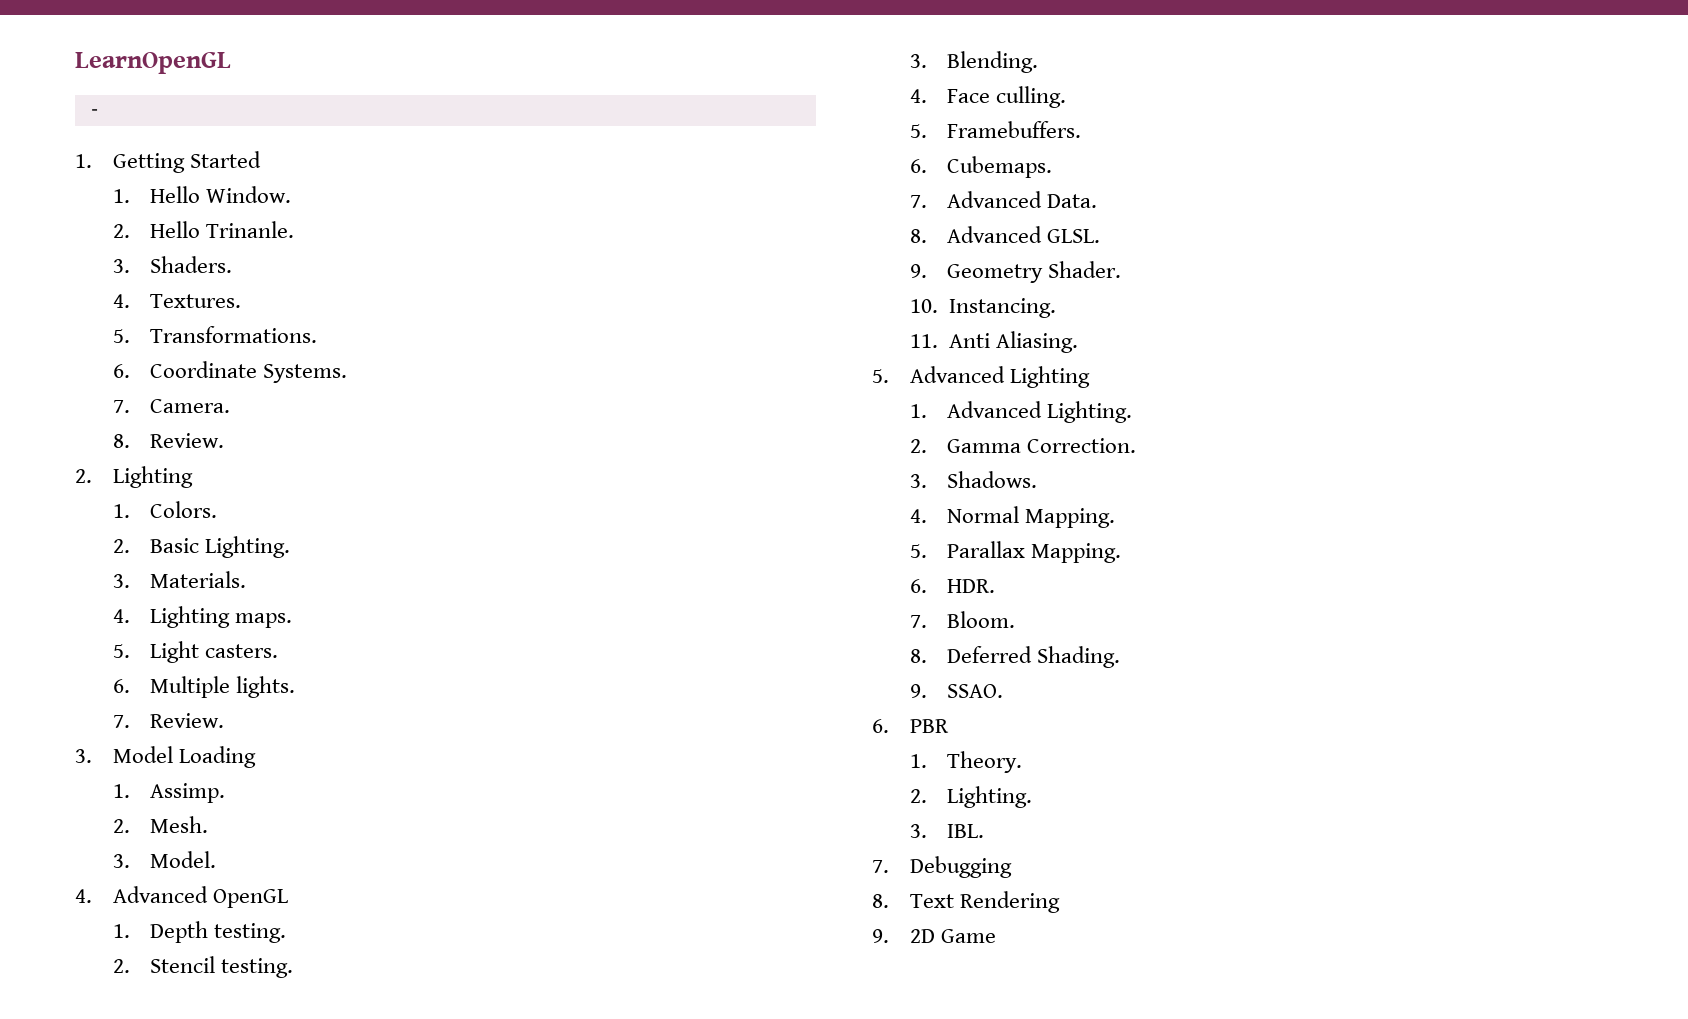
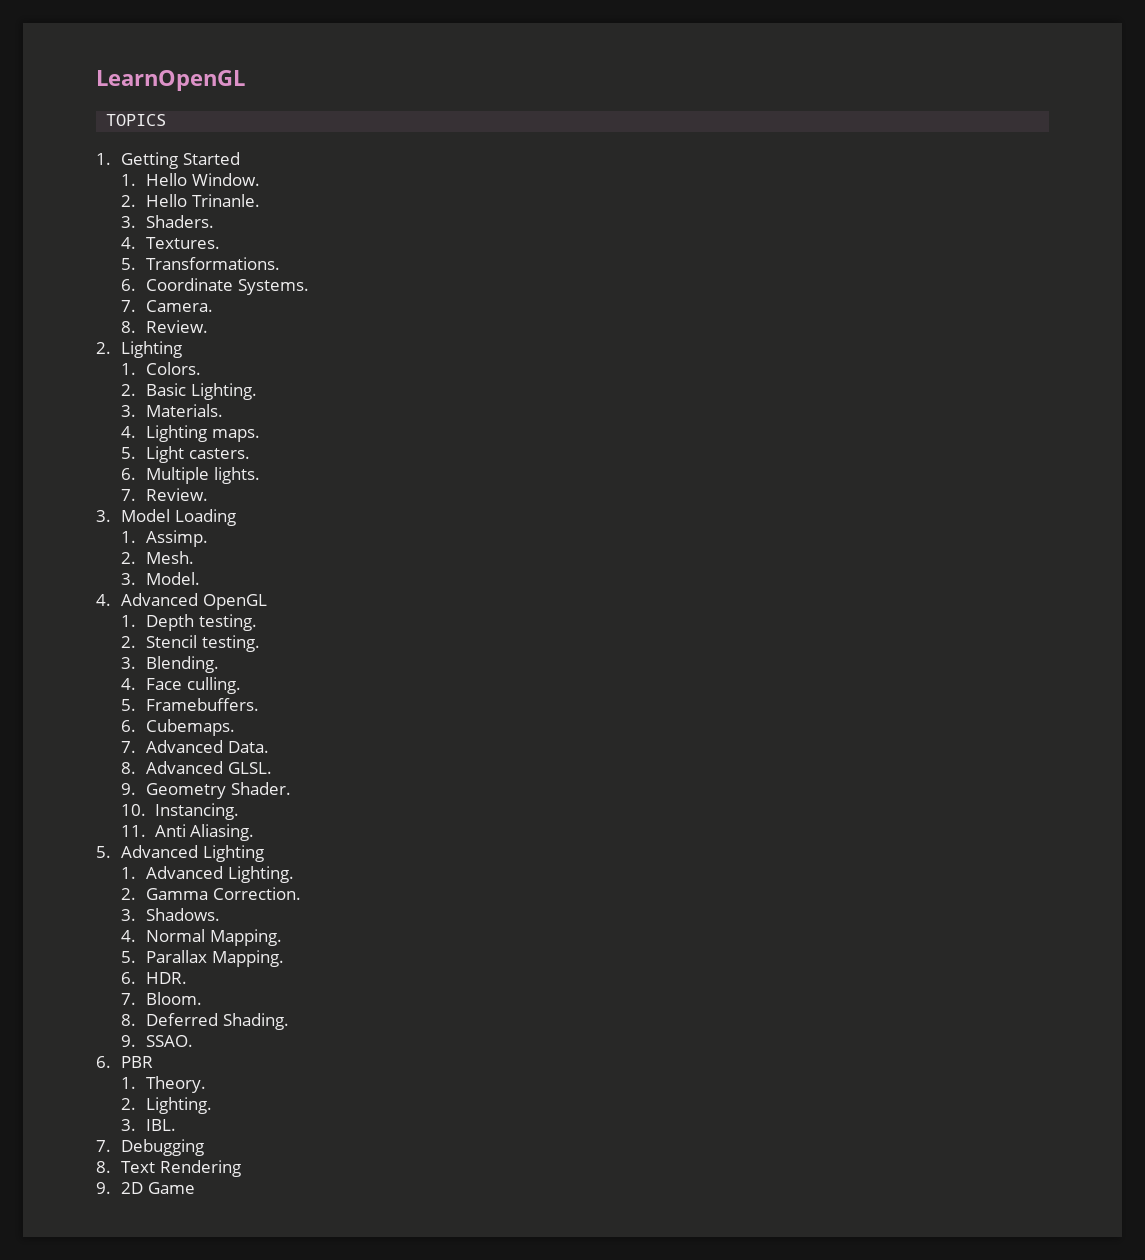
- -
+ TOPICS

